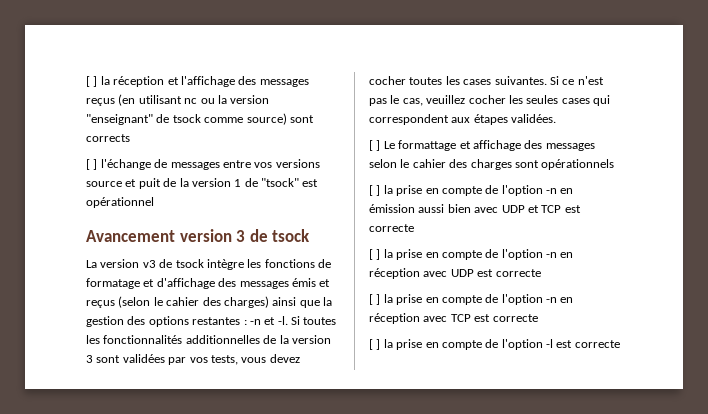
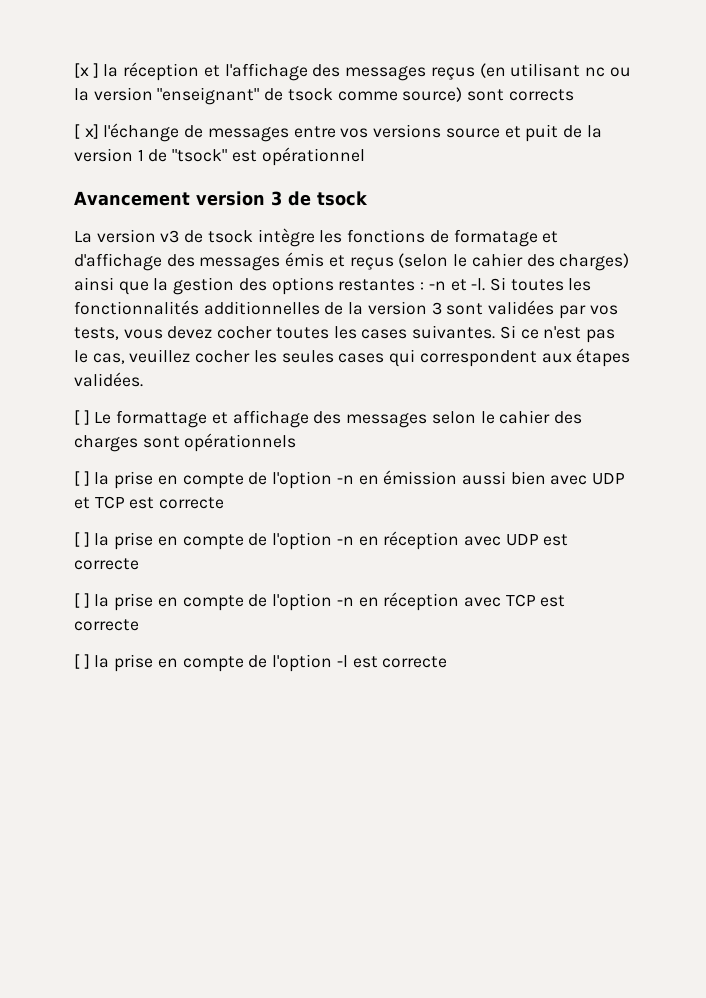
- [ ] la réception et l'affichage des messages reçus (en utilisant nc ou la version "enseignant" de tsock comme source) sont corrects
+ [x ] la réception et l'affichage des messages reçus (en utilisant nc ou la version "enseignant" de tsock comme source) sont corrects
- [ ] l'échange de messages entre vos versions source et puit de la version 1 de "tsock" est opérationnel
+ [ x] l'échange de messages entre vos versions source et puit de la version 1 de "tsock" est opérationnel

